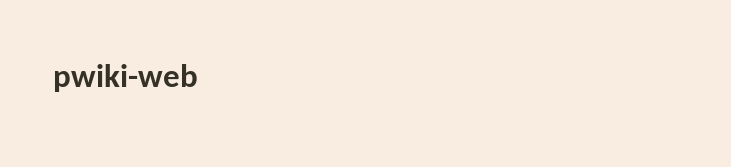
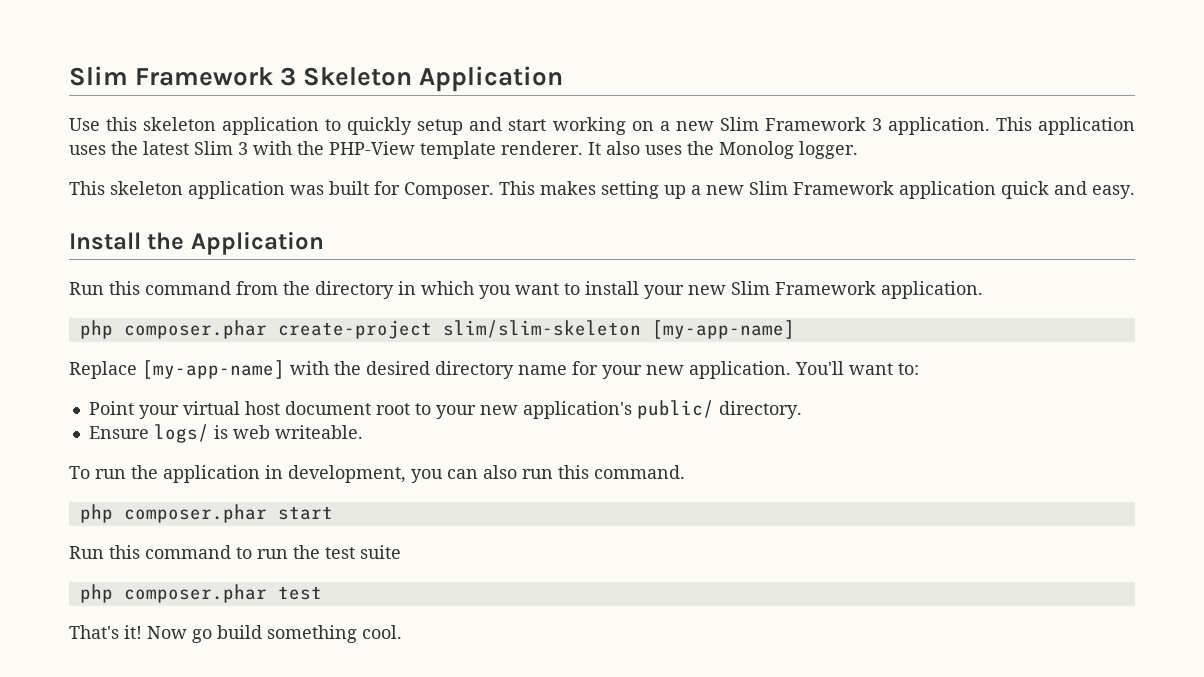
- pwiki-web
+ Slim Framework 3 Skeleton Application
+ Use this skeleton application to quickly setup and start working on a new Slim Framework 3 application. This application uses the latest Slim 3 with the PHP-View template renderer. It also uses the Monolog logger.
+ This skeleton application was built for Composer. This makes setting up a new Slim Framework application quick and easy.
+ Install the Application
+ Run this command from the directory in which you want to install your new Slim Framework application.
+ php composer.phar create-project slim/slim-skeleton [my-app-name]
+ Replace [my-app-name] with the desired directory name for your new application. You'll want to:
+ Point your virtual host document root to your new application's public/ directory.
+ Ensure logs/ is web writeable.
+ To run the application in development, you can also run this command.
+ php composer.phar start
+ Run this command to run the test suite
+ php composer.phar test
+ That's it! Now go build something cool.

